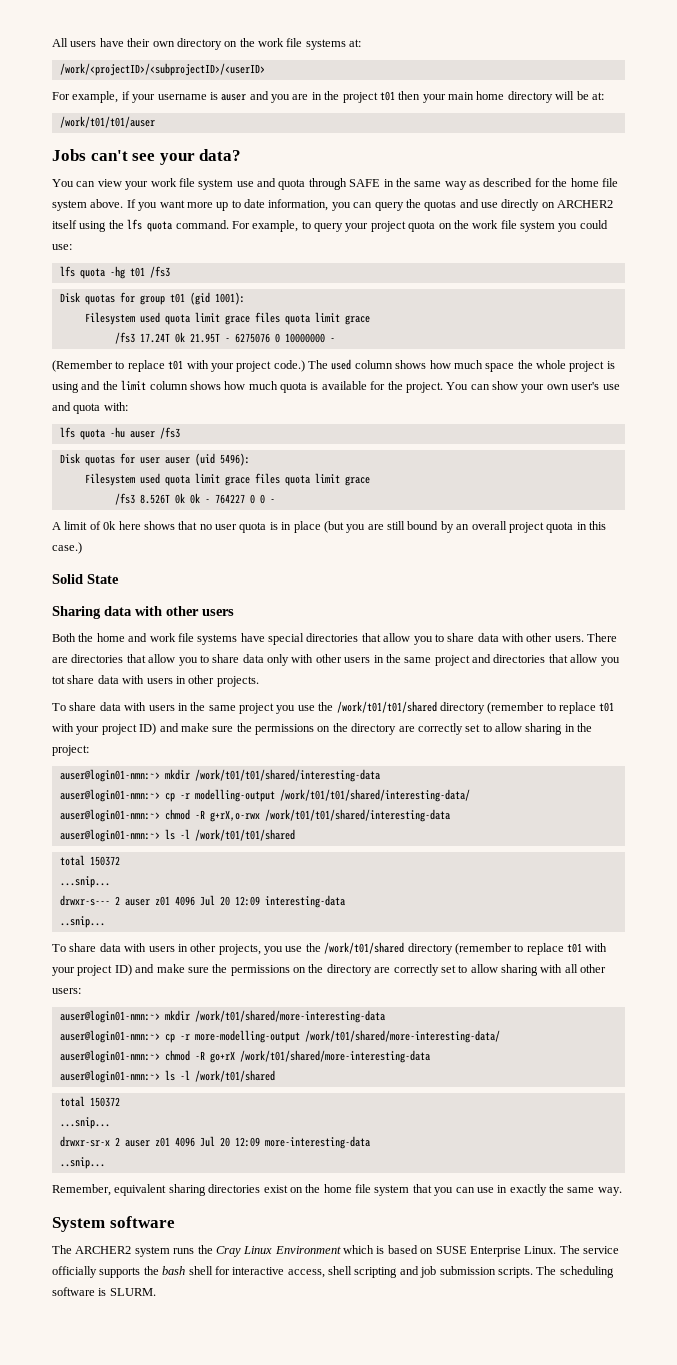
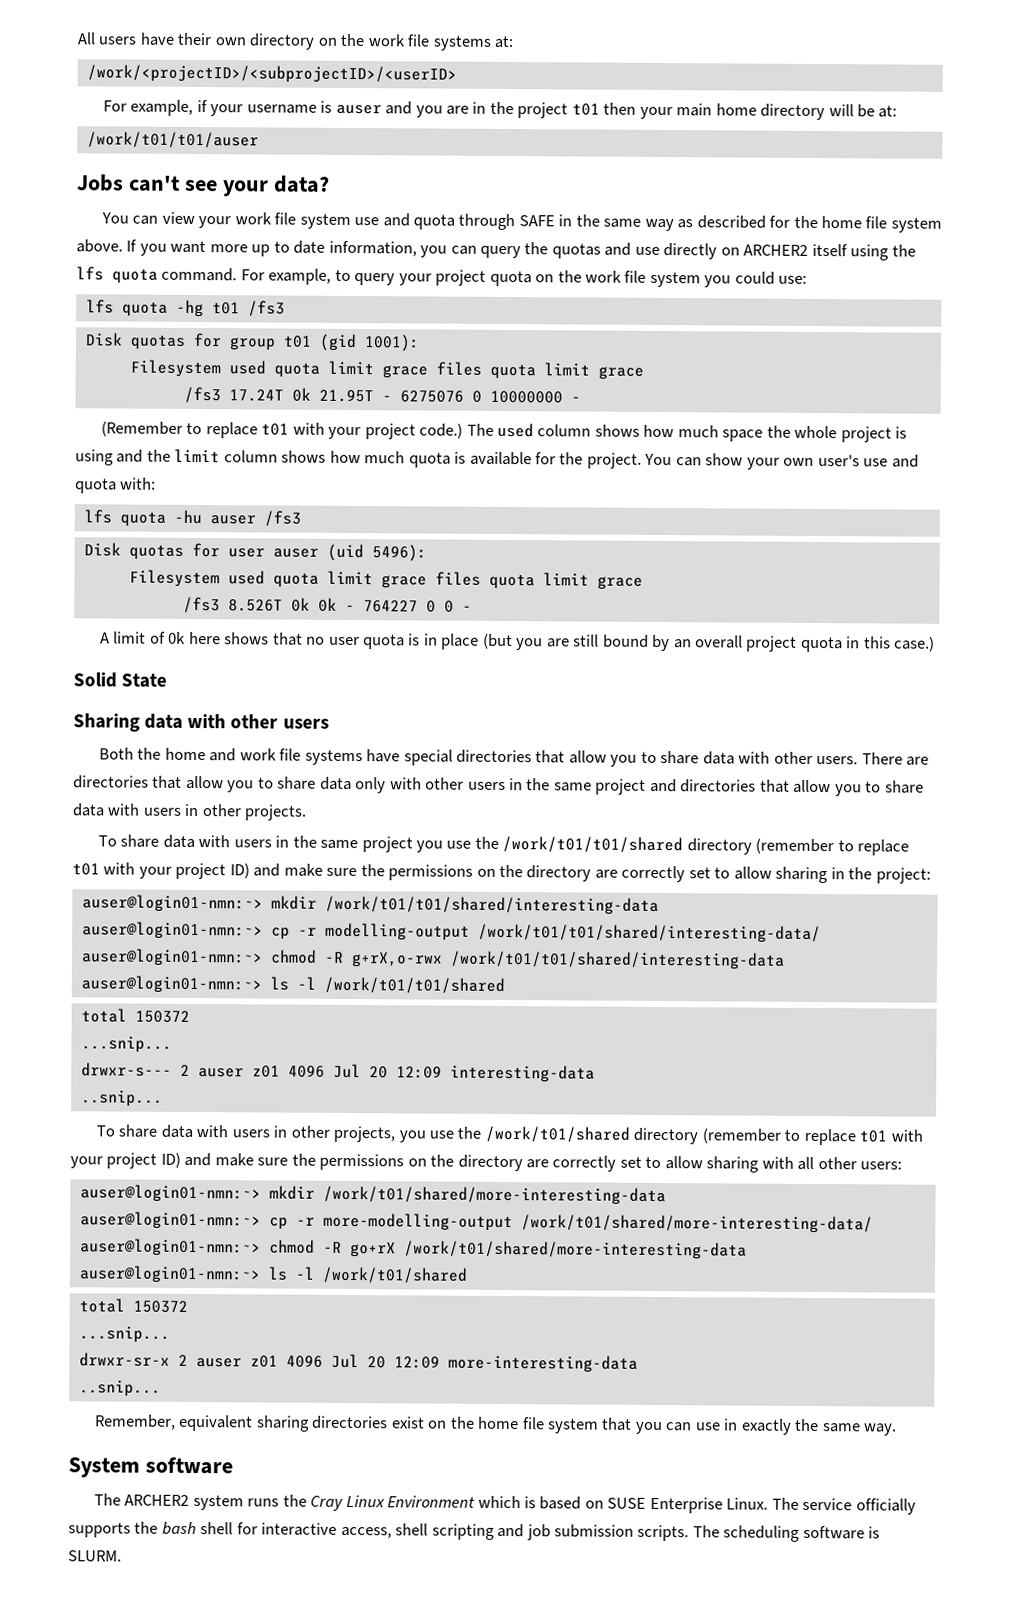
- There are directories that allow you to share data only with other users in the same project and directories that allow you tot share data with users in other projects.
+ There are directories that allow you to share data only with other users in the same project and directories that allow you to share data with users in other projects.

